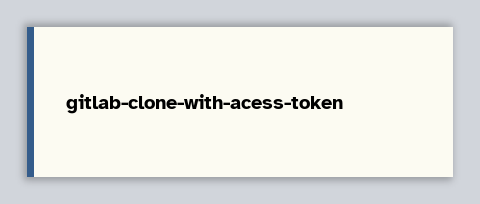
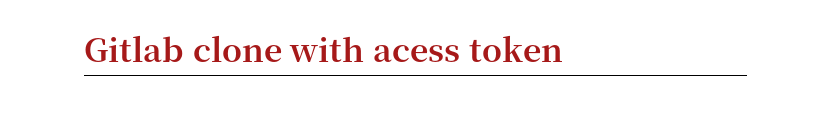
- gitlab-clone-with-acess-token
+ Gitlab clone with acess token

